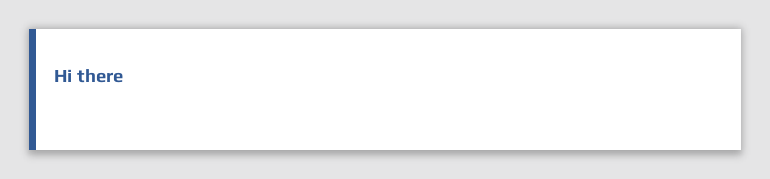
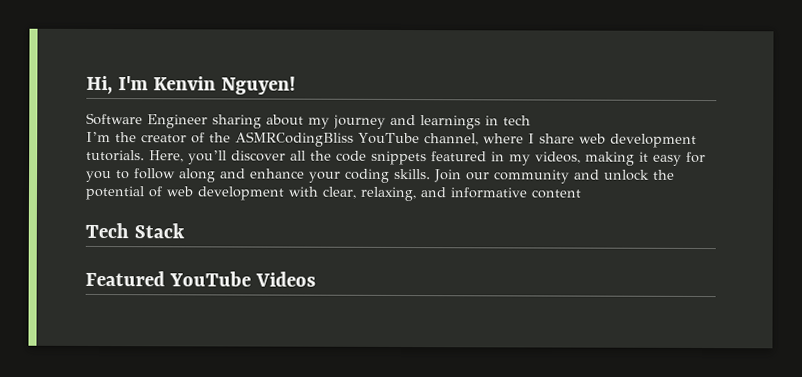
- Hi there
+ Hi, I'm Kenvin Nguyen!
+ Software Engineer sharing about my journey and learnings in tech
+ I’m the creator of the ASMRCodingBliss YouTube channel, where I share web development tutorials. Here, you’ll discover all the code snippets featured in my videos, making it easy for you to follow along and enhance your coding skills. Join our community and unlock the potential of web development with clear, relaxing, and informative content
+ Tech Stack
+ Featured YouTube Videos

